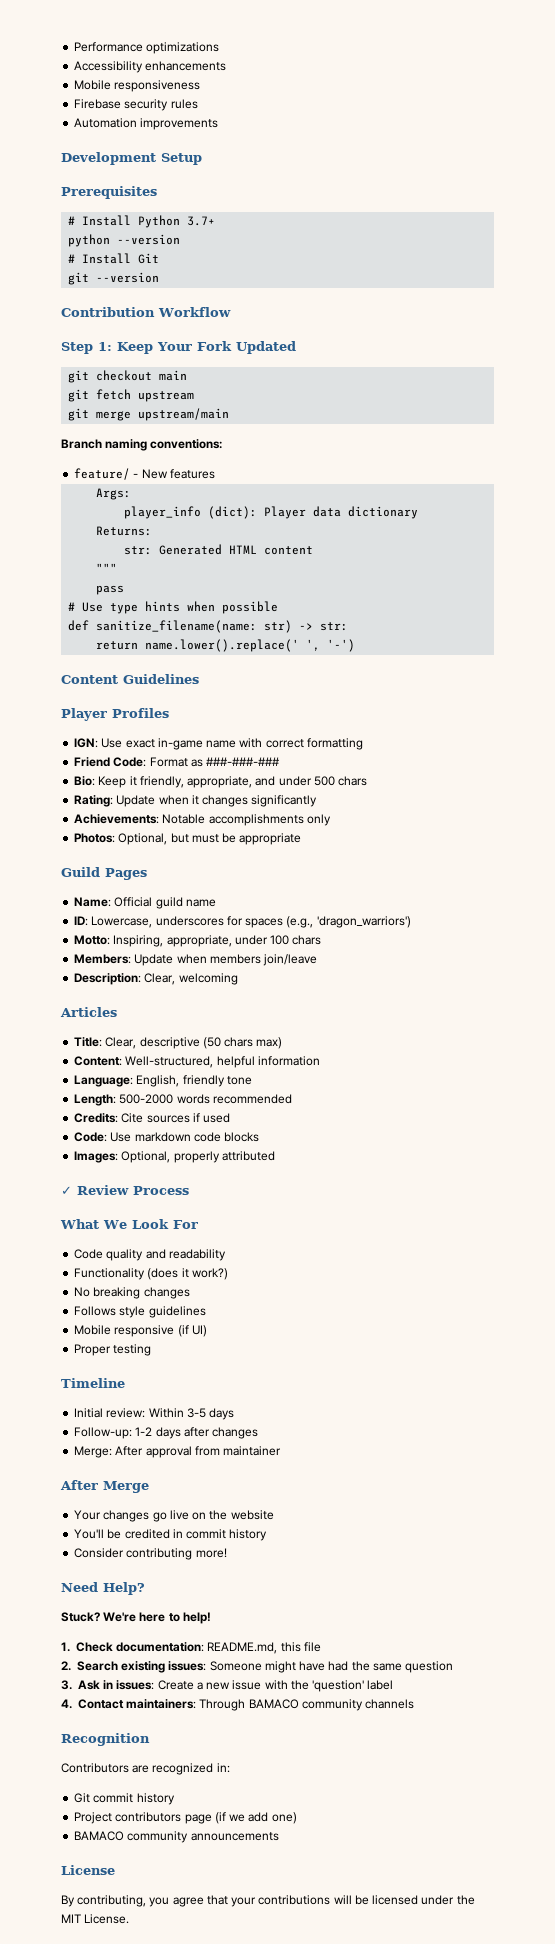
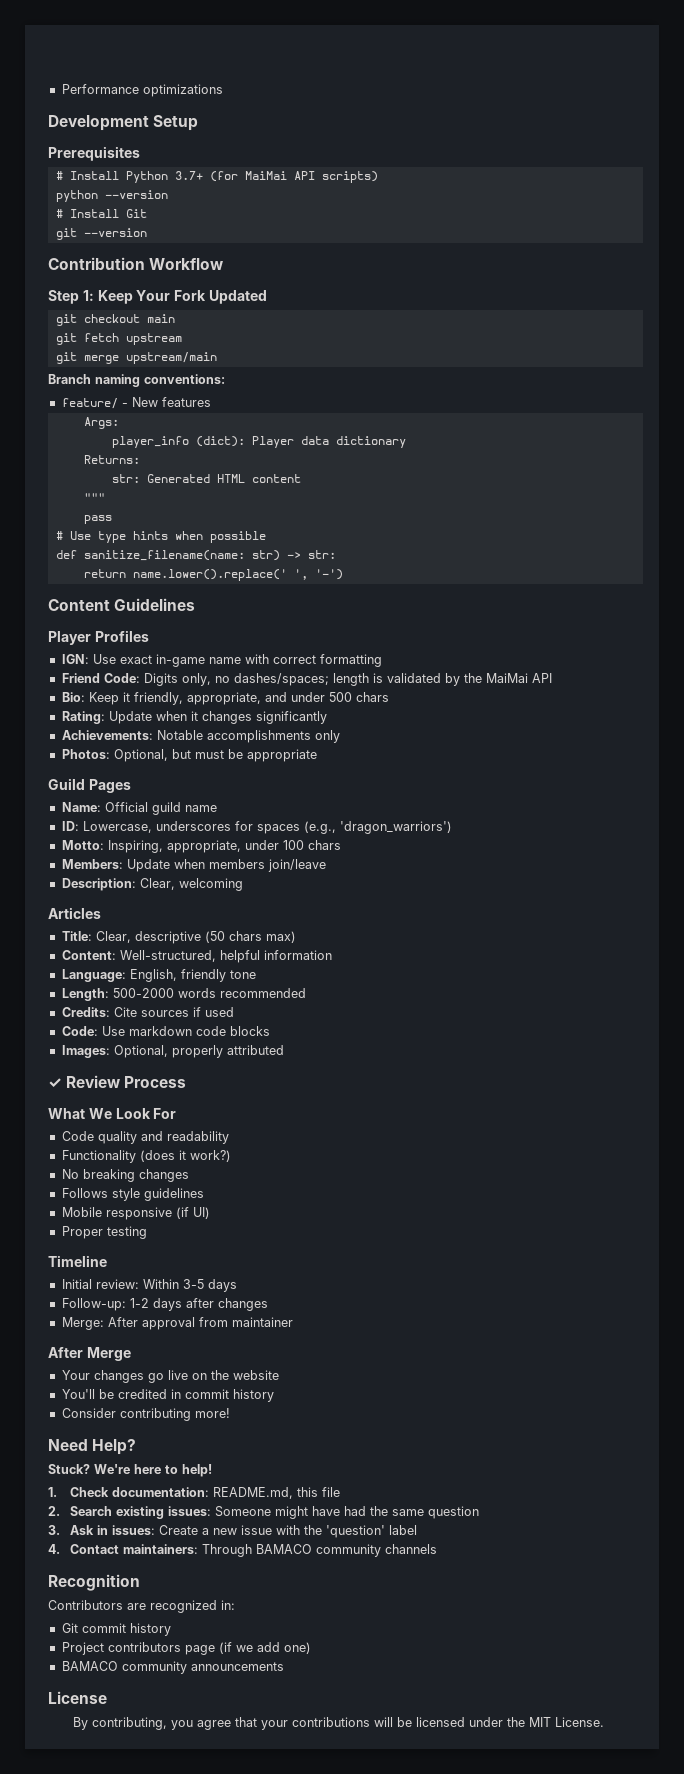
- Accessibility enhancements
- Mobile responsiveness
- Firebase security rules
- Automation improvements
- # Install Python 3.7+
+ # Install Python 3.7+ (for MaiMai API scripts)
- Friend Code: Format as ###-###-###
+ Friend Code: Digits only, no dashes/spaces; length is validated by the MaiMai API

